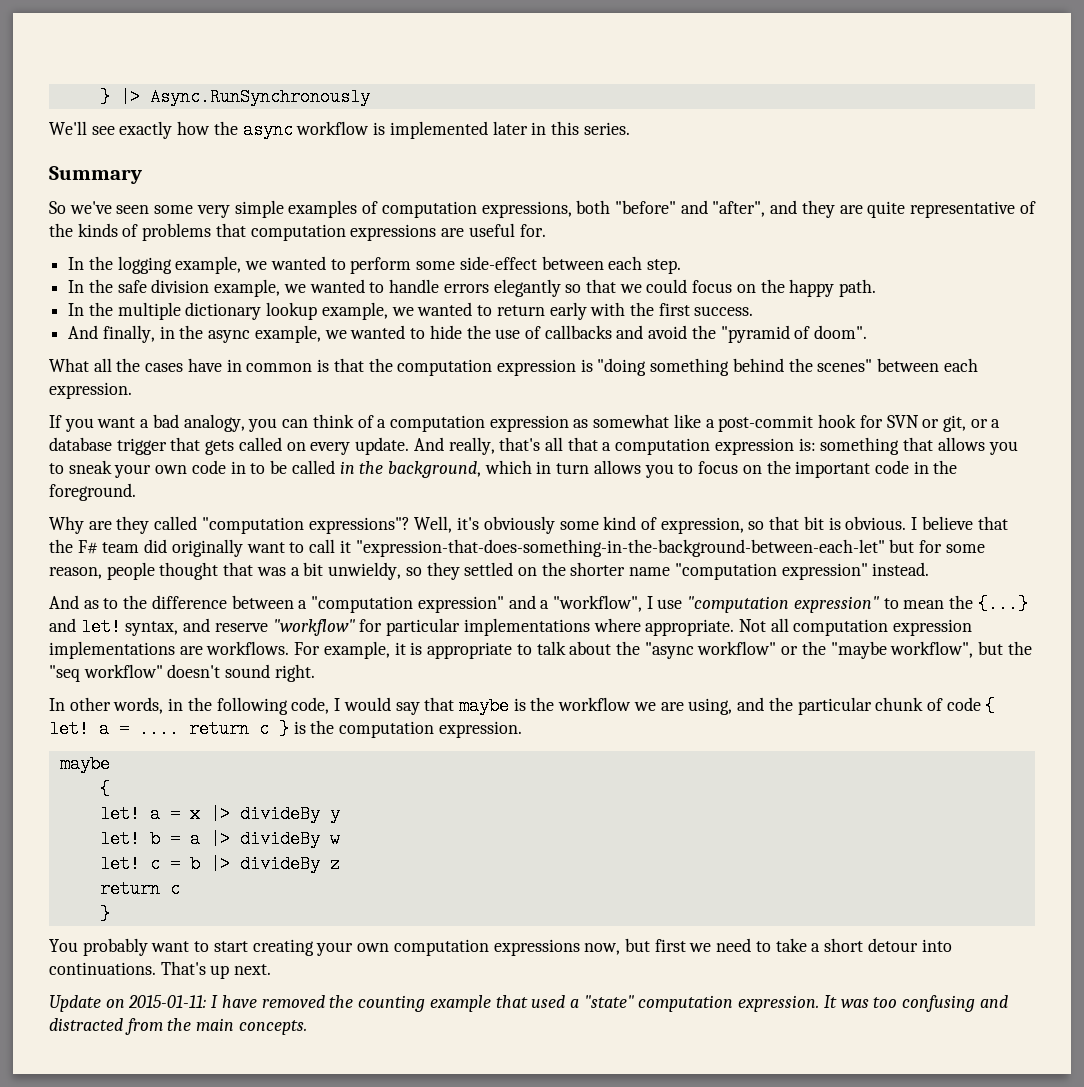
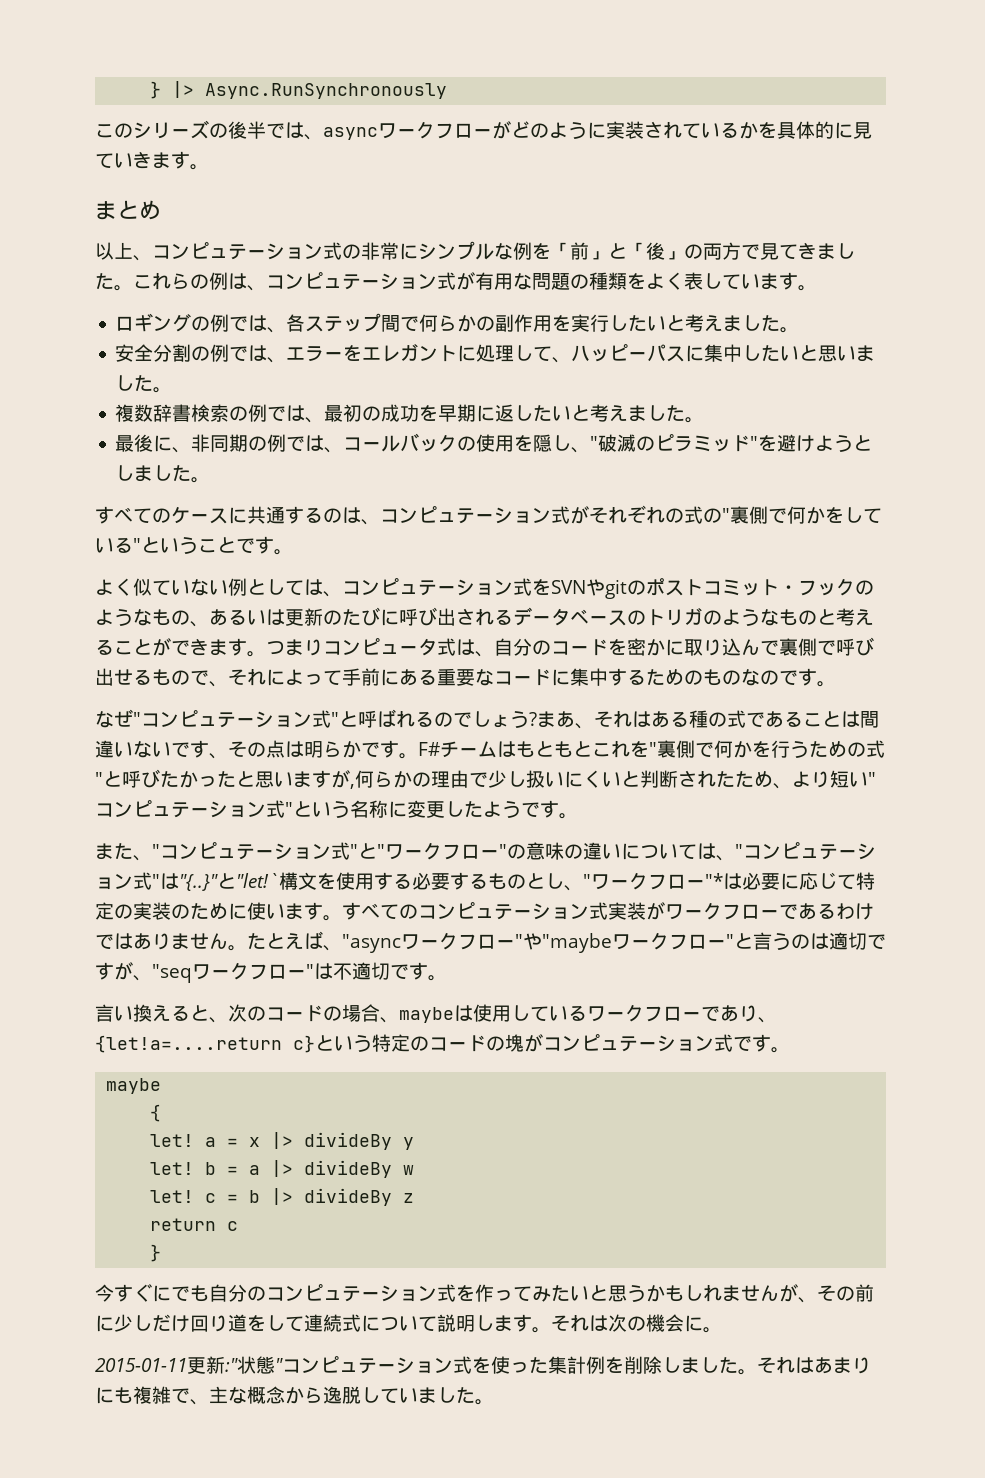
- We'll see exactly how the async workflow is implemented later in this series.
- Summary
- So we've seen some very simple examples of computation expressions, both "before" and "after", and they are quite representative of the kinds of problems that computation expressions are useful for.
- In the logging example, we wanted to perform some side-effect between each step.
- In the safe division example, we wanted to handle errors elegantly so that we could focus on the happy path.
- In the multiple dictionary lookup example, we wanted to return early with the first success.
- And finally, in the async example, we wanted to hide the use of callbacks and avoid the "pyramid of doom".
- What all the cases have in common is that the computation expression is "doing something behind the scenes" between each expression.
- If you want a bad analogy, you can think of a computation expression as somewhat like a post-commit hook for SVN or git, or a database trigger that gets called on every update. And really, that's all that a computation expression is: something that allows you to sneak your own code in to be called in the background, which in turn allows you to focus on the important code in the foreground.
- Why are they called "computation expressions"? Well, it's obviously some kind of expression, so that bit is obvious. I believe that the F# team did originally want to call it "expression-that-does-something-in-the-background-between-each-let" but for some reason, people thought that was a bit unwieldy, so they settled on the shorter name "computation expression" instead.
- And as to the difference between a "computation expression" and a "workflow", I use "computation expression" to mean the {...} and let! syntax, and reserve "workflow" for particular implementations where appropriate. Not all computation expression implementations are workflows. For example, it is appropriate to talk about the "async workflow" or the "maybe workflow", but the "seq workflow" doesn't sound right.
- In other words, in the following code, I would say that maybe is the workflow we are using, and the particular chunk of code { let! a = .... return c } is the computation expression.
+ このシリーズの後半では、asyncワークフローがどのように実装されているかを具体的に見ていきます。
+ まとめ
+ 以上、コンピュテーション式の非常にシンプルな例を「前」と「後」の両方で見てきました。これらの例は、コンピュテーション式が有用な問題の種類をよく表しています。
+ ロギングの例では、各ステップ間で何らかの副作用を実行したいと考えました。
+ 安全分割の例では、エラーをエレガントに処理して、ハッピーパスに集中したいと思いました。
+ 複数辞書検索の例では、最初の成功を早期に返したいと考えました。
+ 最後に、非同期の例では、コールバックの使用を隠し、"破滅のピラミッド"を避けようとしました。
+ すべてのケースに共通するのは、コンピュテーション式がそれぞれの式の"裏側で何かをしている"ということです。
+ よく似ていない例としては、コンピュテーション式をSVNやgitのポストコミット・フックのようなもの、あるいは更新のたびに呼び出されるデータベースのトリガのようなものと考えることができます。つまりコンピュータ式は、自分のコードを密かに取り込んで裏側で呼び出せるもので、それによって手前にある重要なコードに集中するためのものなのです。
+ なぜ"コンピュテーション式"と呼ばれるのでしょう?まあ、それはある種の式であることは間違いないです、その点は明らかです。F#チームはもともとこれを"裏側で何かを行うための式"と呼びたかったと思いますが,何らかの理由で少し扱いにくいと判断されたため、より短い"コンピュテーション式"という名称に変更したようです。
+ また、"コンピュテーション式"と"ワークフロー"の意味の違いについては、"コンピュテーション式"は"{..}"と"let!`構文を使用する必要するものとし、"ワークフロー"*は必要に応じて特定の実装のために使います。すべてのコンピュテーション式実装がワークフローであるわけではありません。たとえば、"asyncワークフロー"や"maybeワークフロー"と言うのは適切ですが、"seqワークフロー"は不適切です。
+ 言い換えると、次のコードの場合、maybeは使用しているワークフローであり、{let!a=....return c}という特定のコードの塊がコンピュテーション式です。
- You probably want to start creating your own computation expressions now, but first we need to take a short detour into continuations. That's up next.
- Update on 2015-01-11: I have removed the counting example that used a "state" computation expression. It was too confusing and distracted from the main concepts.
+ 今すぐにでも自分のコンピュテーション式を作ってみたいと思うかもしれませんが、その前に少しだけ回り道をして連続式について説明します。それは次の機会に。
+ 2015-01-11更新:"状態"コンピュテーション式を使った集計例を削除しました。それはあまりにも複雑で、主な概念から逸脱していました。

